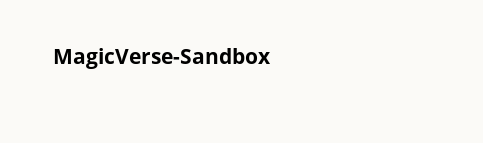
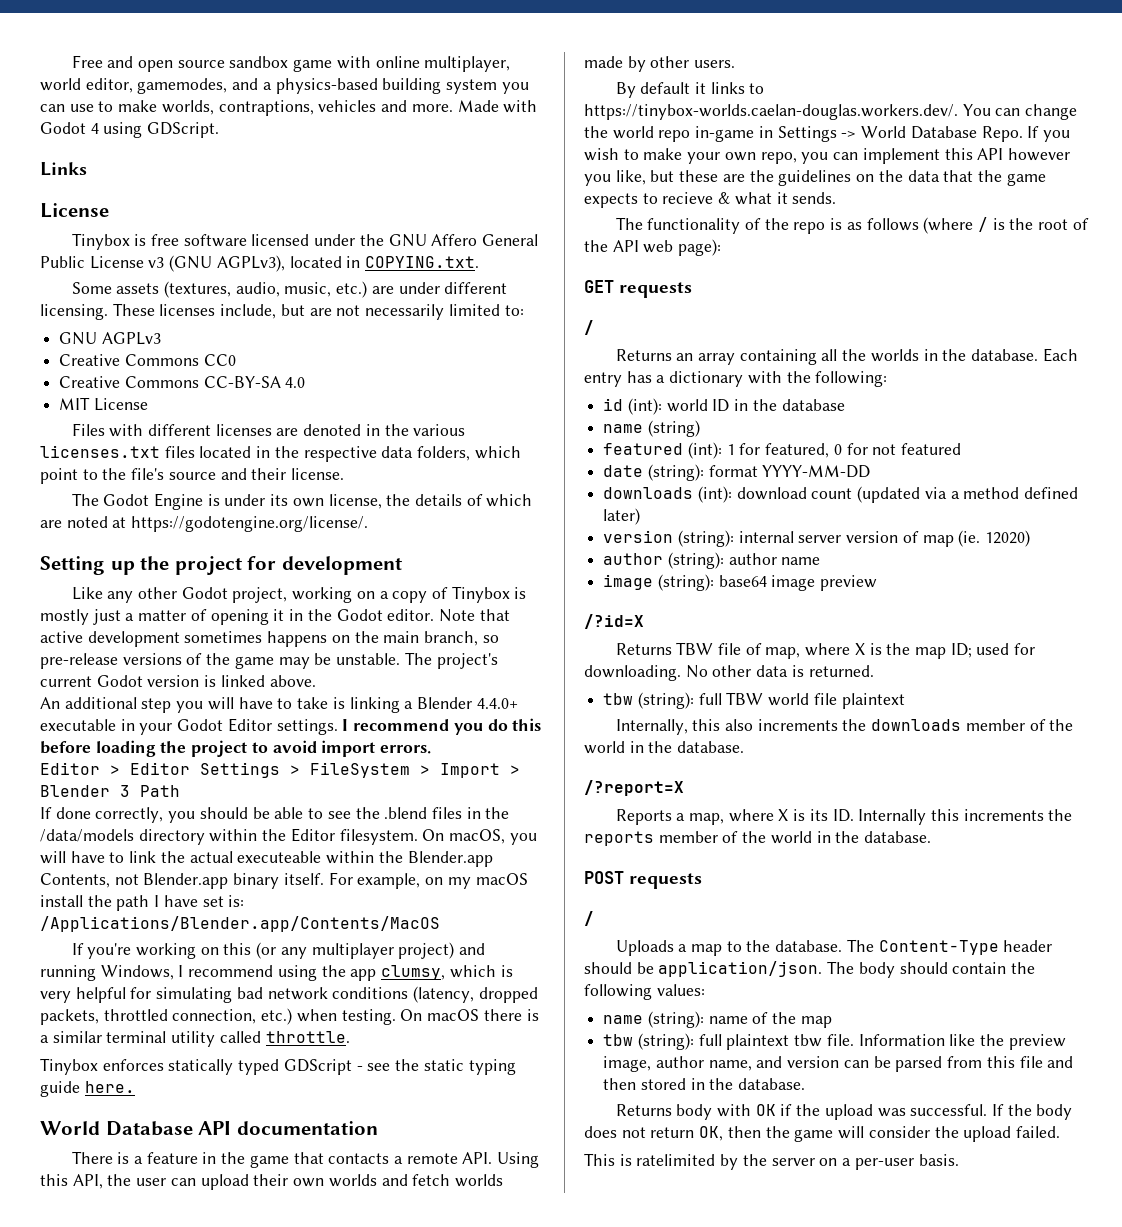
- MagicVerse-Sandbox
+ Free and open source sandbox game with online multiplayer, world editor, gamemodes, and a physics-based building system you can use to make worlds, contraptions, vehicles and more. Made with Godot 4 using GDScript.
+ Links
+ License
+ Tinybox is free software licensed under the GNU Affero General Public License v3 (GNU AGPLv3), located in COPYING.txt.
+ Some assets (textures, audio, music, etc.) are under different licensing. These licenses include, but are not necessarily limited to:
+ GNU AGPLv3
+ Creative Commons CC0
+ Creative Commons CC-BY-SA 4.0
+ MIT License
+ Files with different licenses are denoted in the various licenses.txt files located in the respective data folders, which point to the file's source and their license.
+ The Godot Engine is under its own license, the details of which are noted at https://godotengine.org/license/.
+ Setting up the project for development
+ Like any other Godot project, working on a copy of Tinybox is mostly just a matter of opening it in the Godot editor. Note that active development sometimes happens on the main branch, so pre-release versions of the game may be unstable. The project's current Godot version is linked above.
+ An additional step you will have to take is linking a Blender 4.4.0+ executable in your Godot Editor settings. I recommend you do this before loading the project to avoid import errors.
+ Editor > Editor Settings > FileSystem > Import > Blender 3 Path
+ If done correctly, you should be able to see the .blend files in the /data/models directory within the Editor filesystem. On macOS, you will have to link the actual executeable within the Blender.app Contents, not Blender.app binary itself. For example, on my macOS install the path I have set is: /Applications/Blender.app/Contents/MacOS
+ If you're working on this (or any multiplayer project) and running Windows, I recommend using the app clumsy, which is very helpful for simulating bad network conditions (latency, dropped packets, throttled connection, etc.) when testing. On macOS there is a similar terminal utility called throttle.
+ Tinybox enforces statically typed GDScript - see the static typing guide here.
+ World Database API documentation
+ There is a feature in the game that contacts a remote API. Using this API, the user can upload their own worlds and fetch worlds made by other users.
+ By default it links to https://tinybox-worlds.caelan-douglas.workers.dev/. You can change the world repo in-game in Settings -> World Database Repo. If you wish to make your own repo, you can implement this API however you like, but these are the guidelines on the data that the game expects to recieve & what it sends.
+ The functionality of the repo is as follows (where / is the root of the API web page):
+ GET requests
+ /
+ Returns an array containing all the worlds in the database. Each entry has a dictionary with the following:
+ id (int): world ID in the database
+ name (string)
+ featured (int): 1 for featured, 0 for not featured
+ date (string): format YYYY-MM-DD
+ downloads (int): download count (updated via a method defined later)
+ version (string): internal server version of map (ie. 12020)
+ author (string): author name
+ image (string): base64 image preview
+ /?id=X
+ Returns TBW file of map, where X is the map ID; used for downloading. No other data is returned.
+ tbw (string): full TBW world file plaintext
+ Internally, this also increments the downloads member of the world in the database.
+ /?report=X
+ Reports a map, where X is its ID. Internally this increments the reports member of the world in the database.
+ POST requests
+ /
+ Uploads a map to the database. The Content-Type header should be application/json. The body should contain the following values:
+ name (string): name of the map
+ tbw (string): full plaintext tbw file. Information like the preview image, author name, and version can be parsed from this file and then stored in the database.
+ Returns body with OK if the upload was successful. If the body does not return OK, then the game will consider the upload failed.
+ This is ratelimited by the server on a per-user basis.

